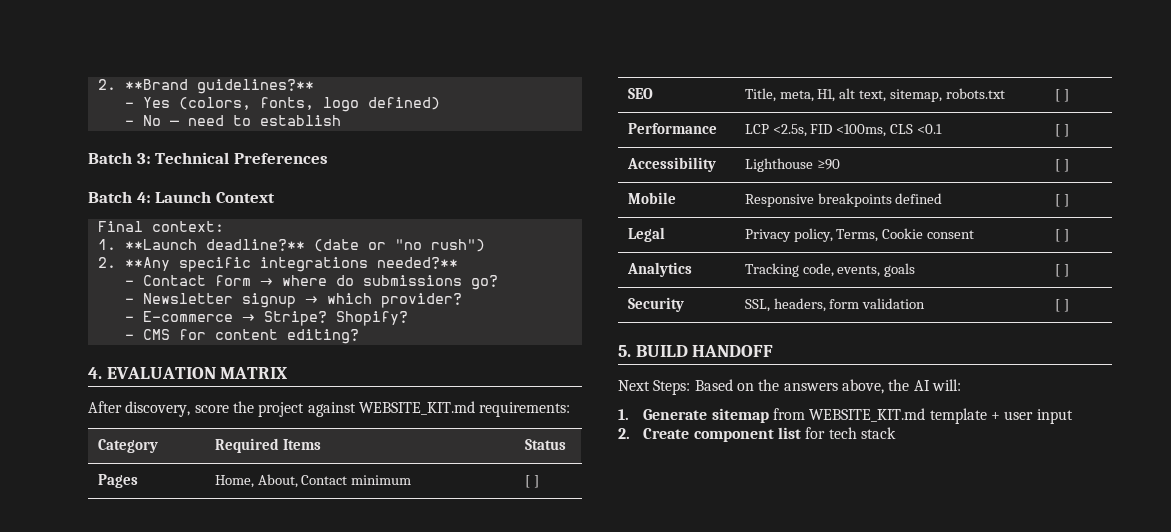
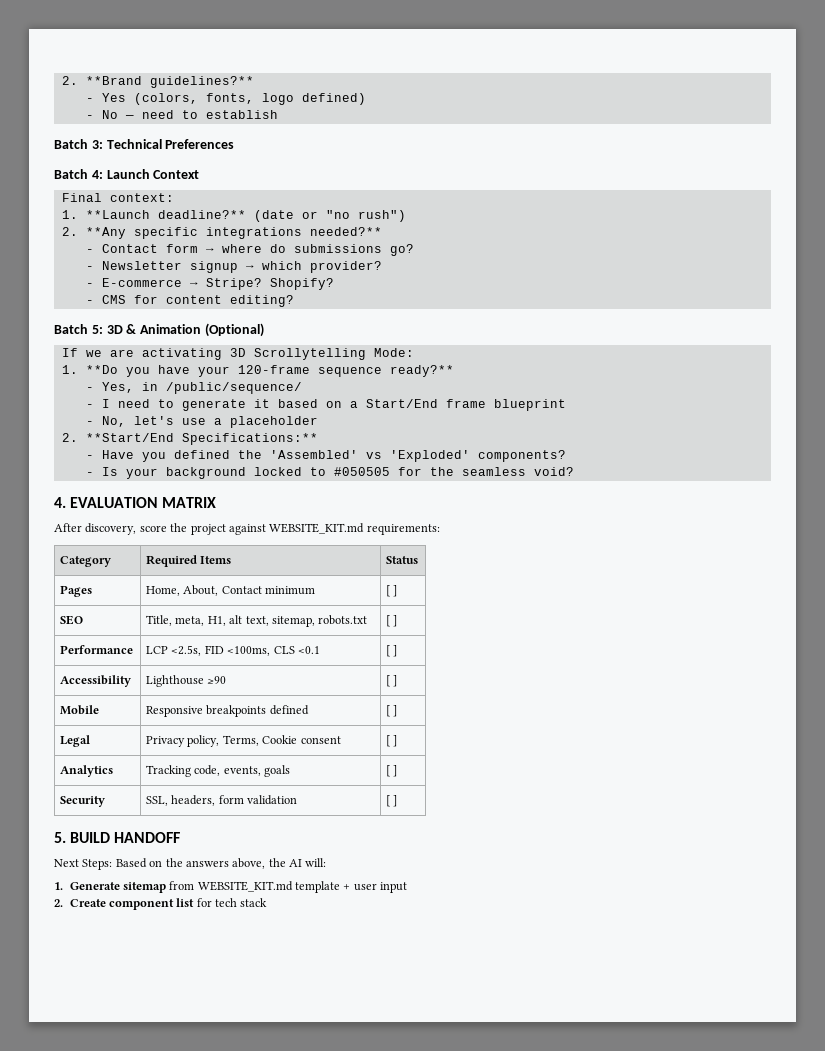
+ Batch 5: 3D & Animation (Optional)
+ If we are activating 3D Scrollytelling Mode:
+ 1. **Do you have your 120-frame sequence ready?**
+ - Yes, in /public/sequence/
+ - I need to generate it based on a Start/End frame blueprint
+ - No, let's use a placeholder
+ 2. **Start/End Specifications:**
+ - Have you defined the 'Assembled' vs 'Exploded' components?
+ - Is your background locked to #050505 for the seamless void?

